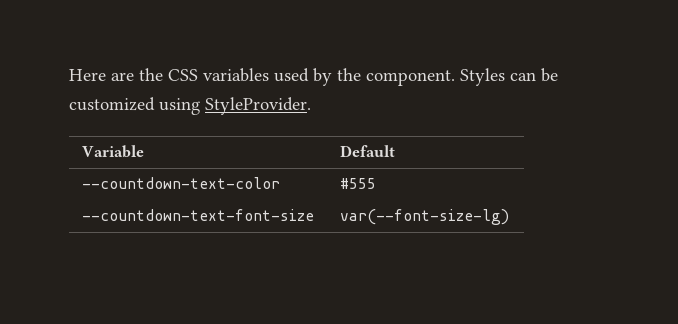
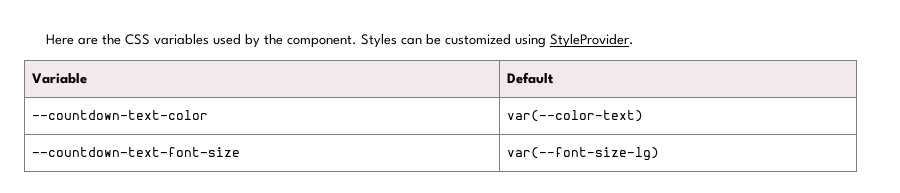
- --countdown-text-color | #555
+ --countdown-text-color | var(--color-text)

